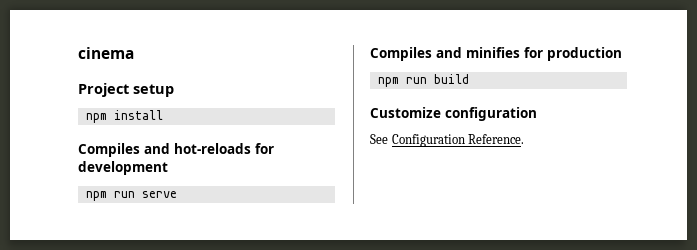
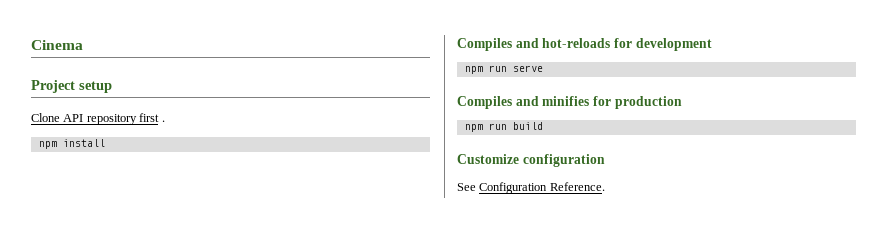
- cinema
+ Cinema
+ Clone API repository first .

